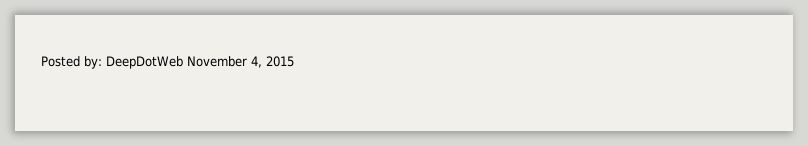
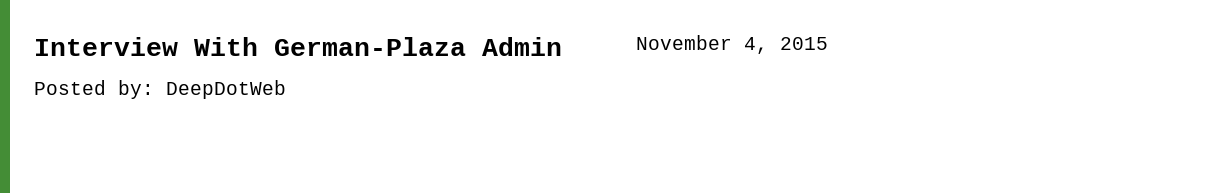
+ Interview With German-Plaza Admin
- Posted by: DeepDotWeb November 4, 2015
+ Posted by: DeepDotWeb
+ November 4, 2015

